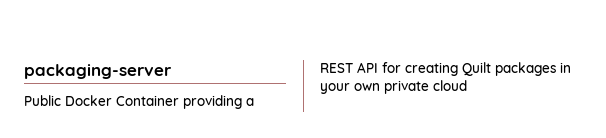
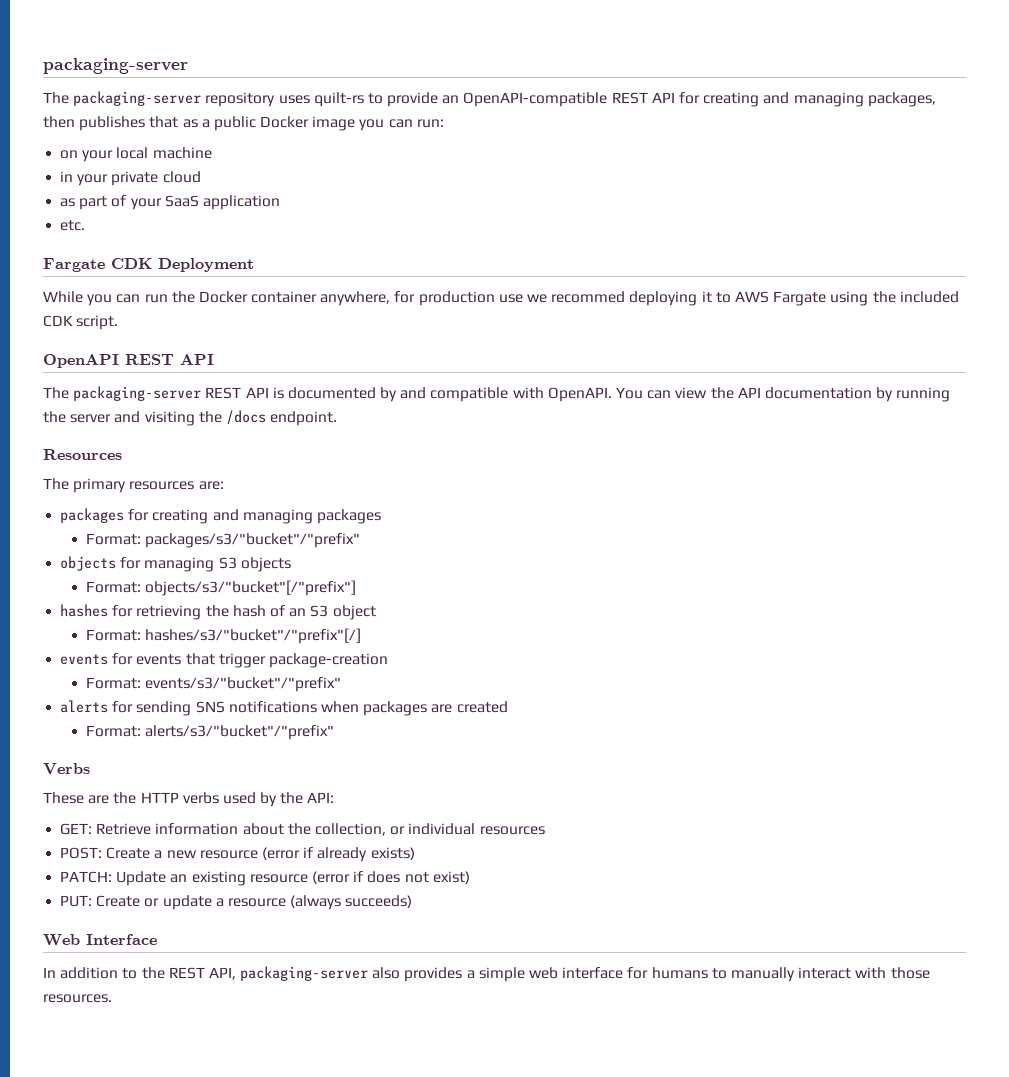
- Public Docker Container providing a REST API for creating Quilt packages in your own private cloud
+ The packaging-server repository uses quilt-rs to provide an OpenAPI-compatible REST API for creating and managing packages, then publishes that as a public Docker image you can run:
+ on your local machine
+ in your private cloud
+ as part of your SaaS application
+ etc.
+ Fargate CDK Deployment
+ While you can run the Docker container anywhere, for production use we recommed deploying it to AWS Fargate using the included CDK script.
+ OpenAPI REST API
+ The packaging-server REST API is documented by and compatible with OpenAPI. You can view the API documentation by running the server and visiting the /docs endpoint.
+ Resources
+ The primary resources are:
+ packages for creating and managing packages
+ Format: packages/s3/"bucket"/"prefix"
+ objects for managing S3 objects
+ Format: objects/s3/"bucket"[/"prefix"]
+ hashes for retrieving the hash of an S3 object
+ Format: hashes/s3/"bucket"/"prefix"[/]
+ events for events that trigger package-creation
+ Format: events/s3/"bucket"/"prefix"
+ alerts for sending SNS notifications when packages are created
+ Format: alerts/s3/"bucket"/"prefix"
+ Verbs
+ These are the HTTP verbs used by the API:
+ GET: Retrieve information about the collection, or individual resources
+ POST: Create a new resource (error if already exists)
+ PATCH: Update an existing resource (error if does not exist)
+ PUT: Create or update a resource (always succeeds)
+ Web Interface
+ In addition to the REST API, packaging-server also provides a simple web interface for humans to manually interact with those resources.

